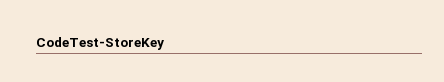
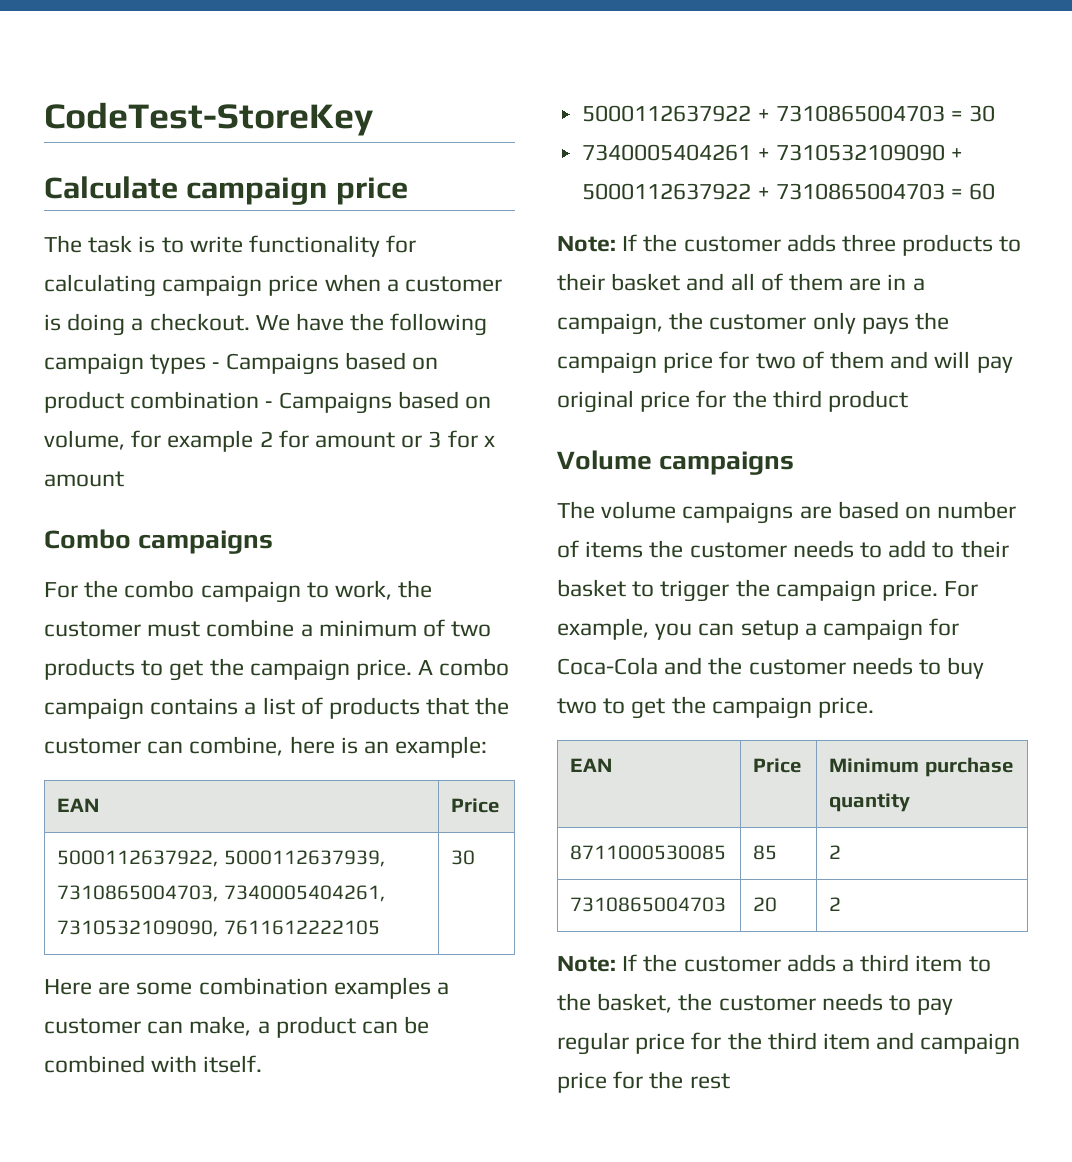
+ Calculate campaign price
+ The task is to write functionality for calculating campaign price when a customer is doing a checkout. We have the following campaign types ⁃ Campaigns based on product combination ⁃ Campaigns based on volume, for example 2 for amount or 3 for x amount
+ Combo campaigns
+ For the combo campaign to work, the customer must combine a minimum of two products to get the campaign price. A combo campaign contains a list of products that the customer can combine, here is an example:
+ EAN | Price
+ 5000112637922, 5000112637939, 7310865004703, 7340005404261, 7310532109090, 7611612222105 | 30
+ Here are some combination examples a customer can make, a product can be combined with itself.
+ 5000112637922 + 7310865004703 = 30
+ 7340005404261 + 7310532109090 + 5000112637922 + 7310865004703 = 60
+ Note: If the customer adds three products to their basket and all of them are in a campaign, the customer only pays the campaign price for two of them and will pay original price for the third product
+ Volume campaigns
+ The volume campaigns are based on number of items the customer needs to add to their basket to trigger the campaign price. For example, you can setup a campaign for Coca-Cola and the customer needs to buy two to get the campaign price.
+ EAN | Price | Minimum purchase quantity
+ 8711000530085 | 85 | 2
+ 7310865004703 | 20 | 2
+ Note: If the customer adds a third item to the basket, the customer needs to pay regular price for the third item and campaign price for the rest

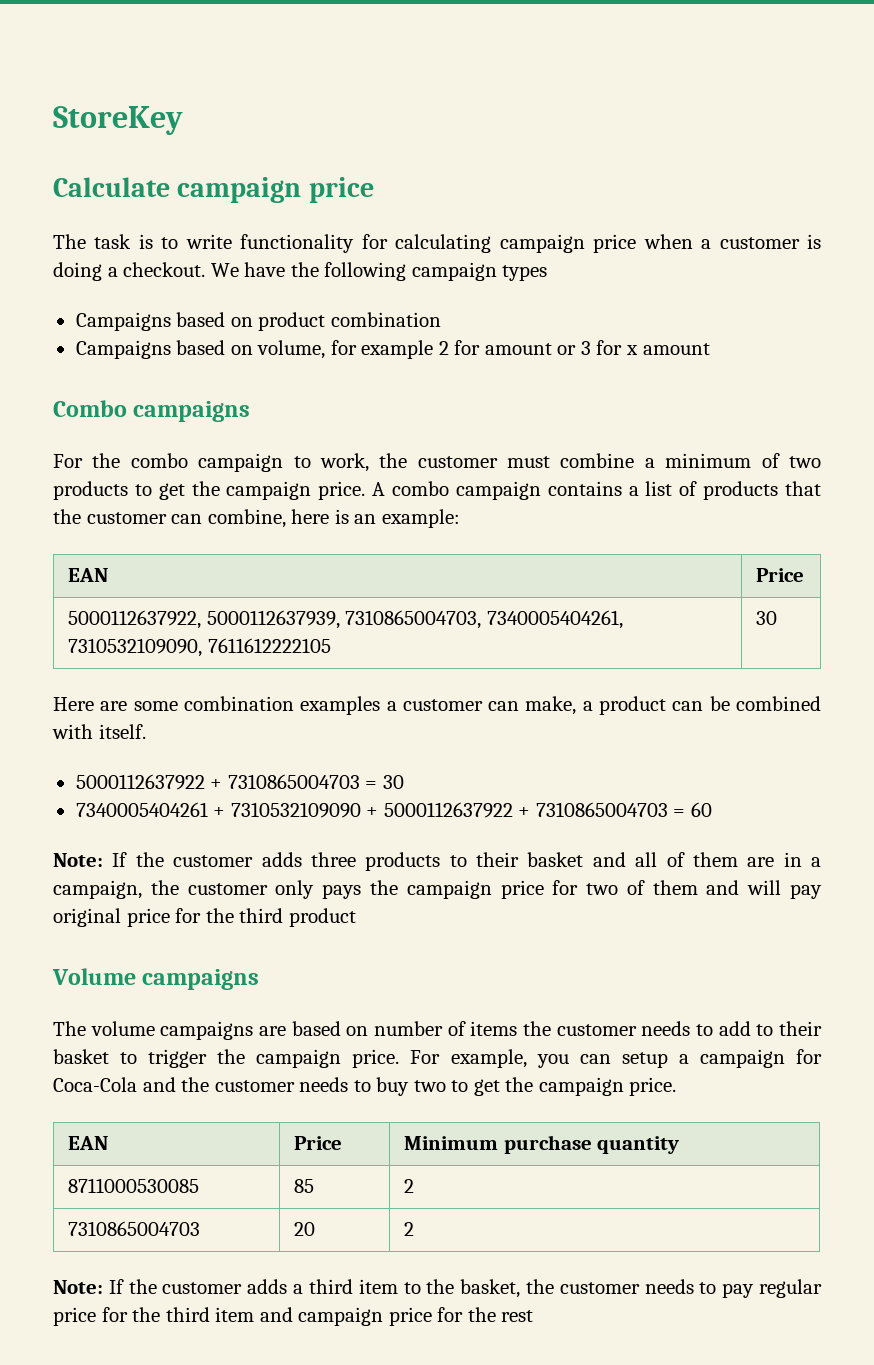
- CodeTest-StoreKey
+ StoreKey
- We have the following campaign types ⁃ Campaigns based on product combination ⁃ Campaigns based on volume, for example 2 for amount or 3 for x amount
+ We have the following campaign types
+ Campaigns based on product combination
+ Campaigns based on volume, for example 2 for amount or 3 for x amount

